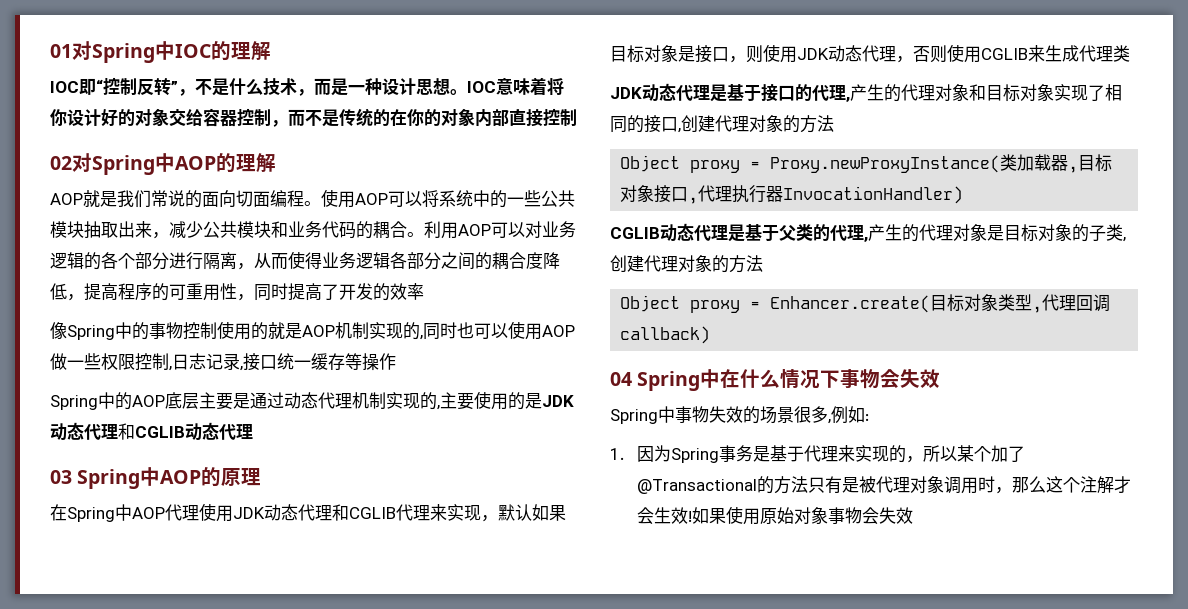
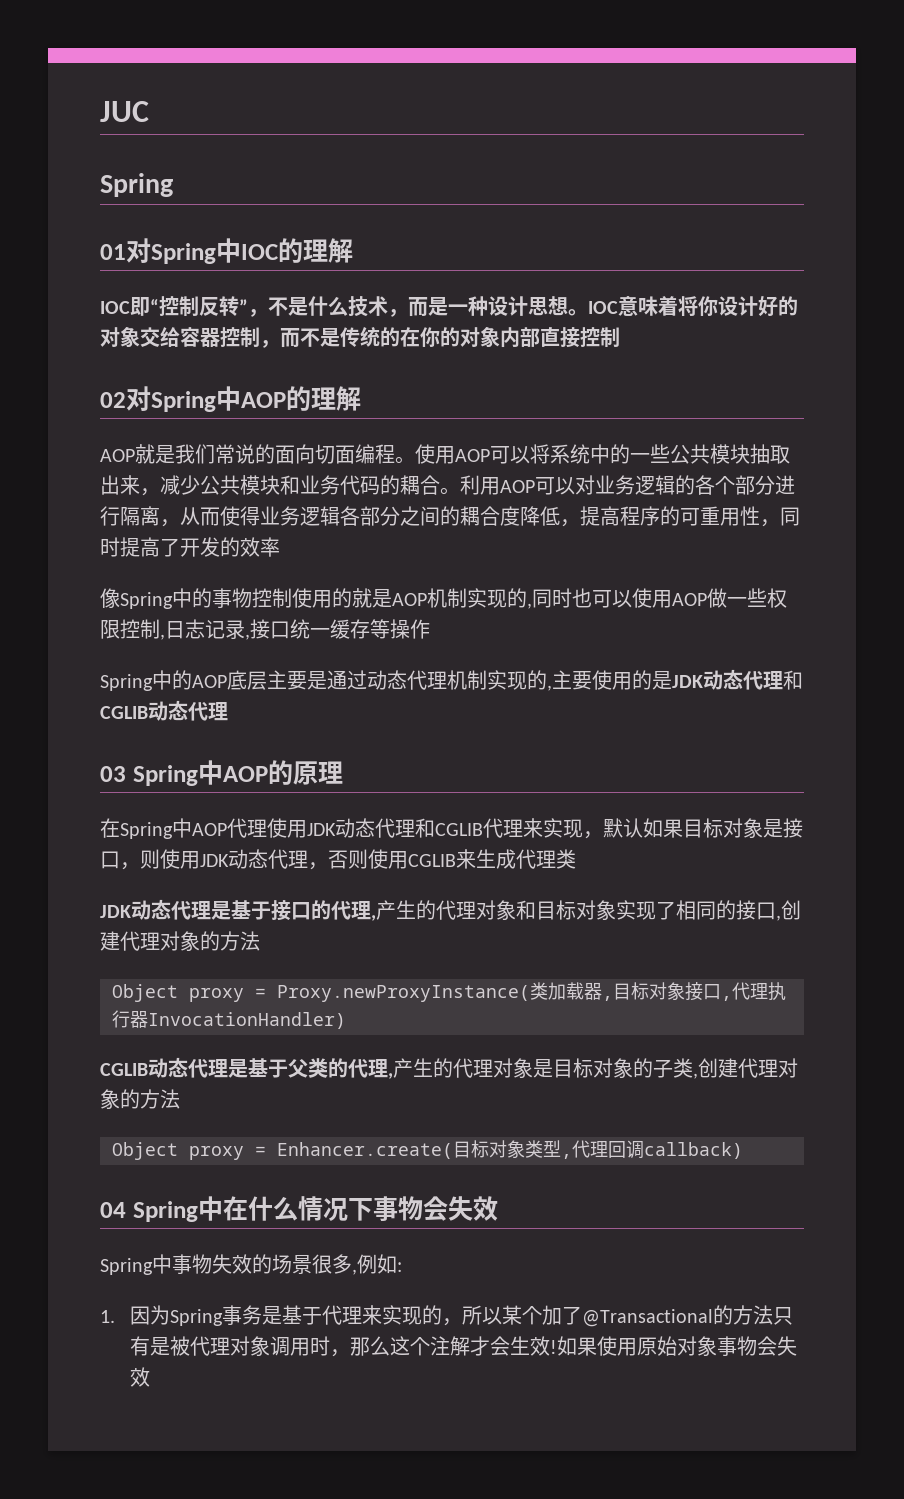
+ JUC
+ Spring

